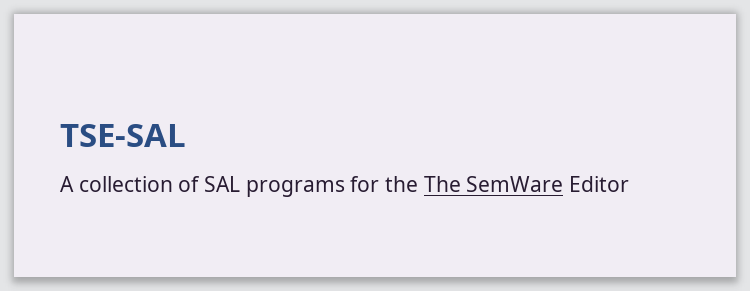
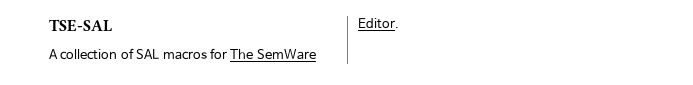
- A collection of SAL programs for the The SemWare Editor
+ A collection of SAL macros for The SemWare Editor.

